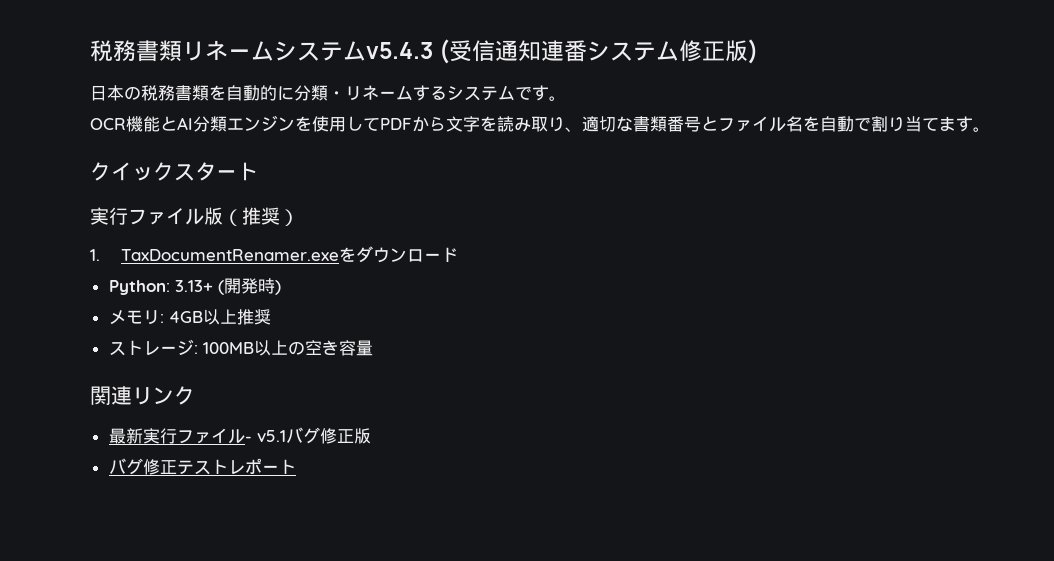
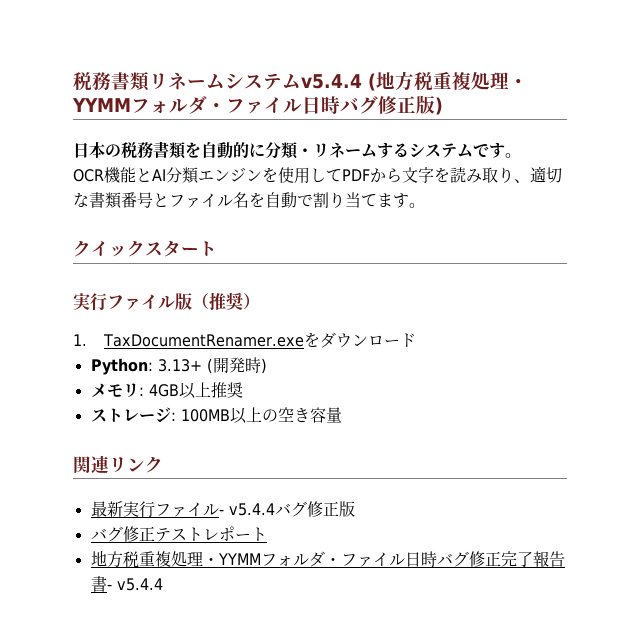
- 税務書類リネームシステムv5.4.3 (受信通知連番システム修正版)
+ 税務書類リネームシステムv5.4.4 (地方税重複処理・YYMMフォルダ・ファイル日時バグ修正版)
- 最新実行ファイル- v5.1バグ修正版
+ 最新実行ファイル- v5.4.4バグ修正版
+ 地方税重複処理・YYMMフォルダ・ファイル日時バグ修正完了報告書- v5.4.4

